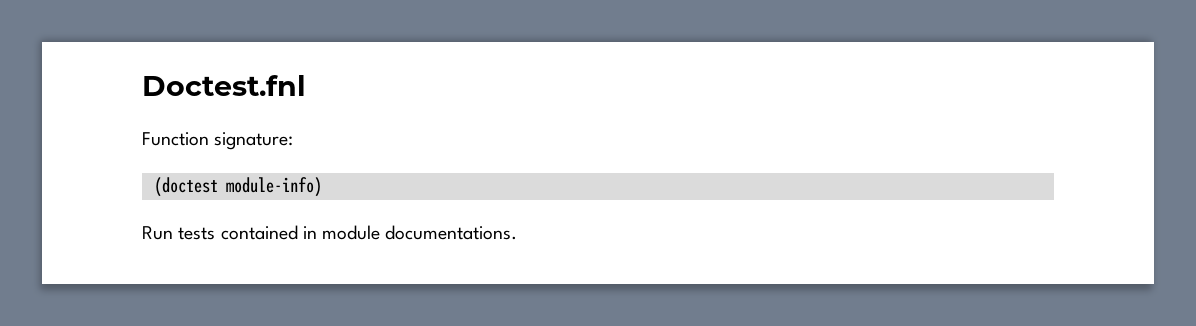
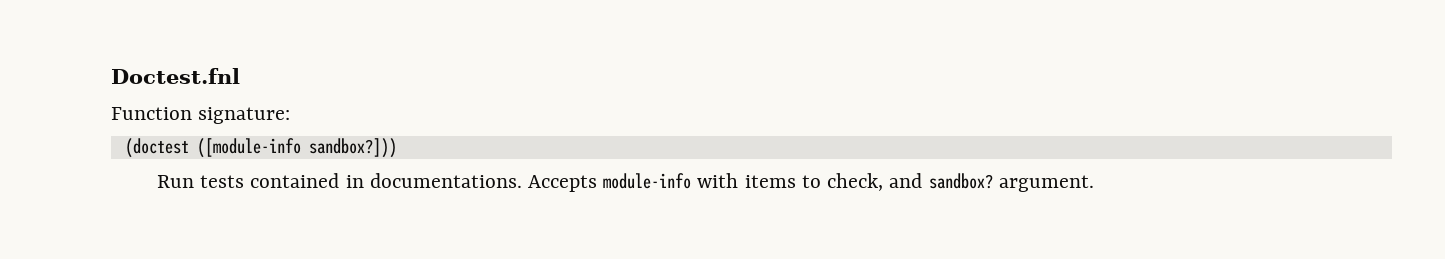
- (doctest module-info)
+ (doctest ([module-info sandbox?]))
- Run tests contained in module documentations.
+ Run tests contained in documentations. Accepts module-info with items to check, and sandbox? argument.

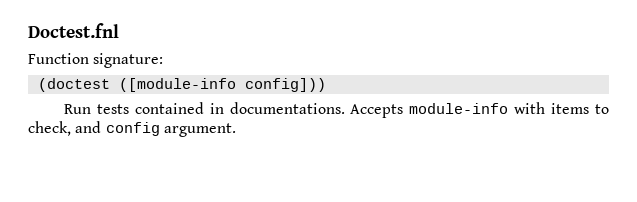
- (doctest ([module-info sandbox?]))
+ (doctest ([module-info config]))
- Accepts module-info with items to check, and sandbox? argument.
+ Accepts module-info with items to check, and config argument.

